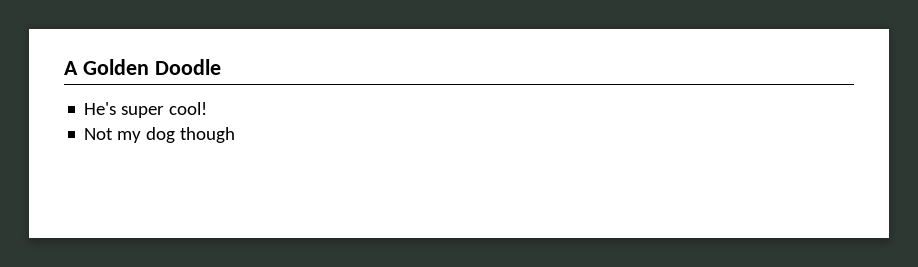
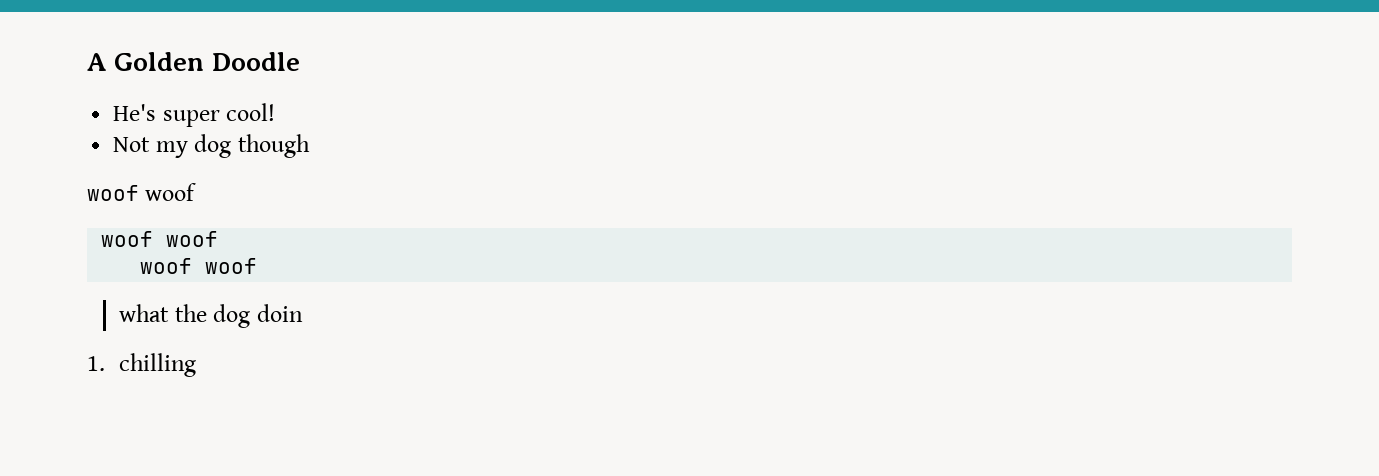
  Not my dog though
+ woof woof
+ woof woof
+ woof woof
+ what the dog doin
+ 1. chilling

